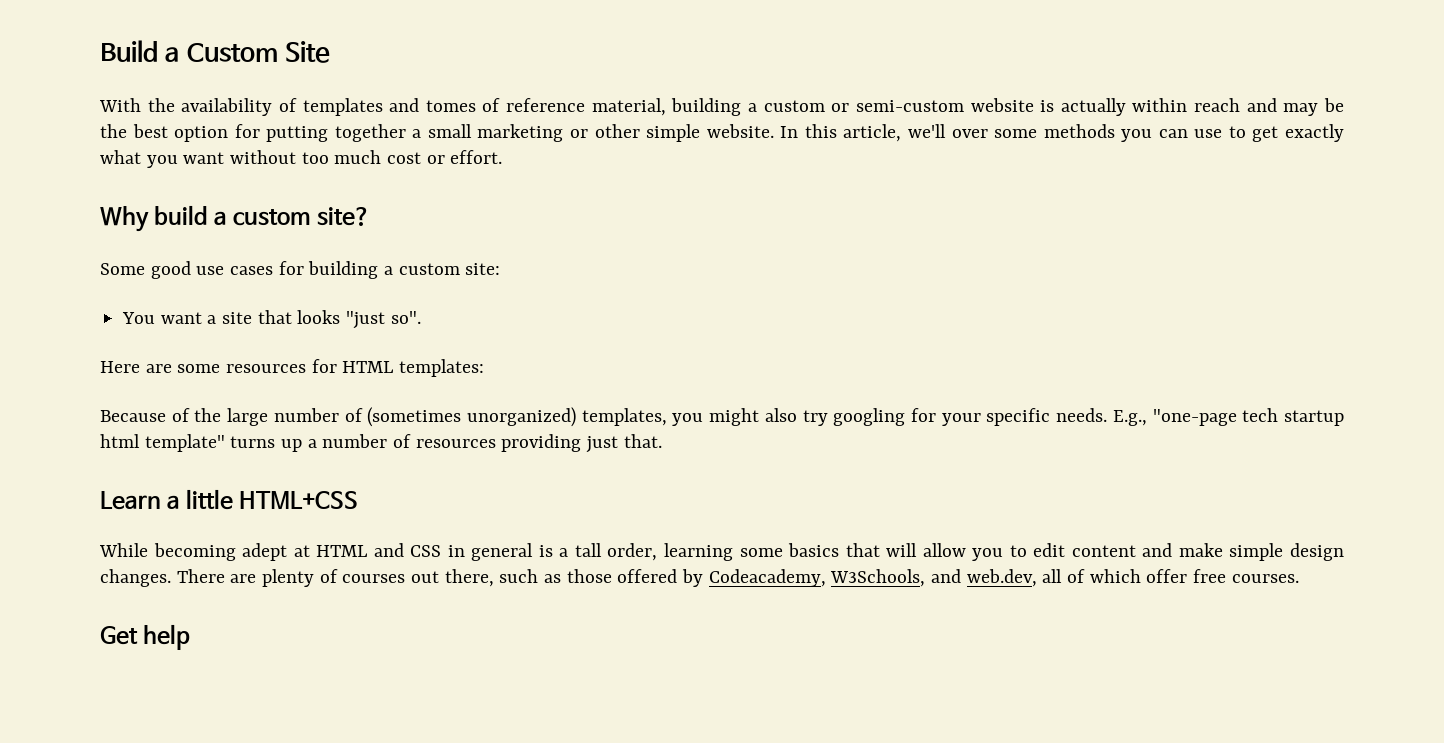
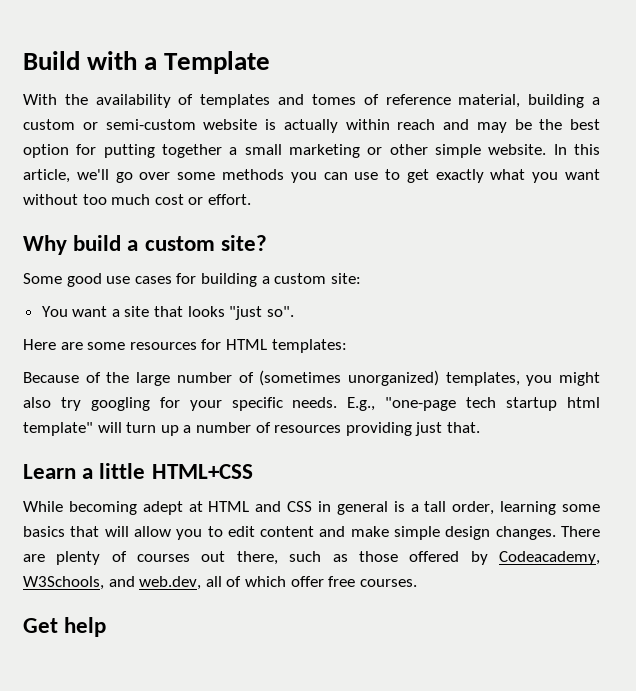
- Build a Custom Site
+ Build with a Template
- In this article, we'll over some methods you can use to get exactly what you want without too much cost or effort.
+ In this article, we'll go over some methods you can use to get exactly what you want without too much cost or effort.
- E.g., "one-page tech startup html template" turns up a number of resources providing just that.
+ E.g., "one-page tech startup html template" will turn up a number of resources providing just that.

